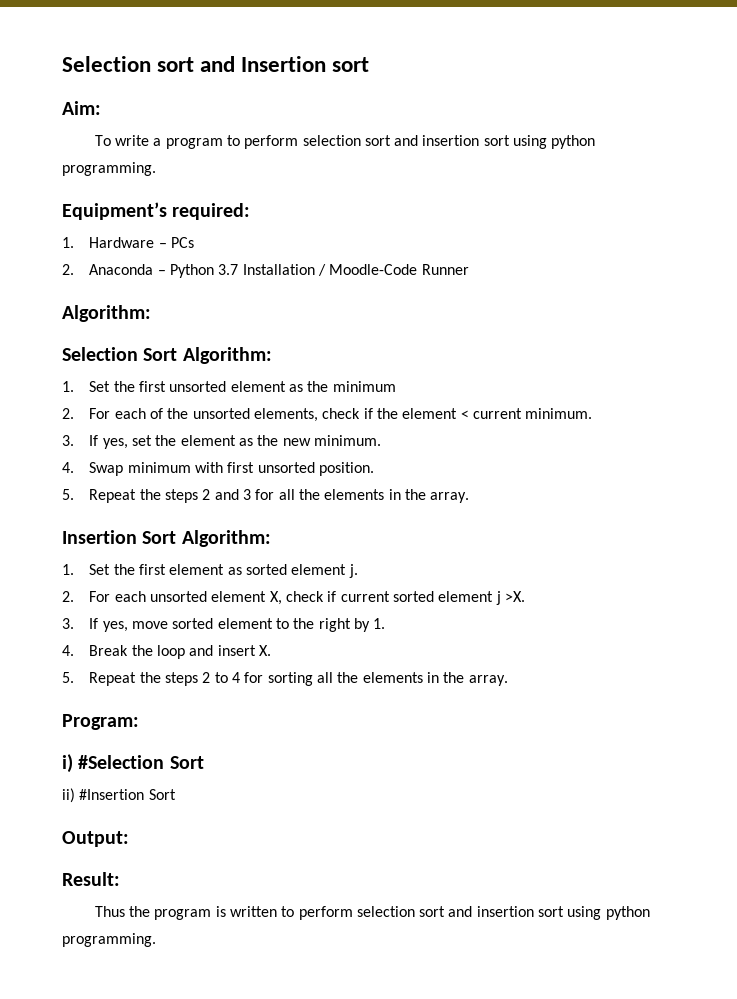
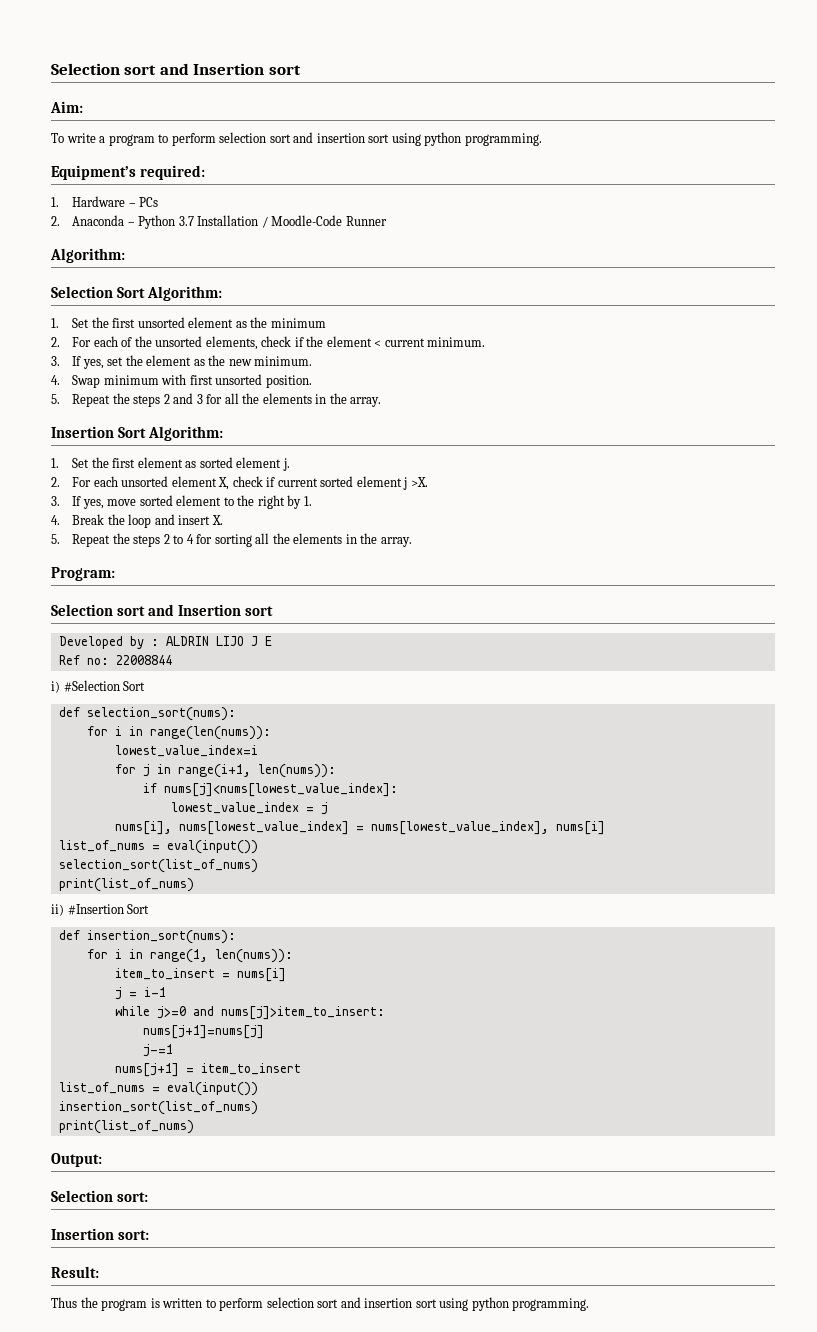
  Program:
+ Selection sort and Insertion sort
+ Developed by : ALDRIN LIJO J E
+ Ref no: 22008844
  i) #Selection Sort
+ def selection_sort(nums):
+ for i in range(len(nums)):
+ lowest_value_index=i
+ for j in range(i+1, len(nums)):
+ if nums[j]<nums[lowest_value_index]:
+ lowest_value_index = j
+ nums[i], nums[lowest_value_index] = nums[lowest_value_index], nums[i]
+ list_of_nums = eval(input())
+ selection_sort(list_of_nums)
+ print(list_of_nums)
  ii) #Insertion Sort
+ def insertion_sort(nums):
+ for i in range(1, len(nums)):
+ item_to_insert = nums[i]
+ j = i-1
+ while j>=0 and nums[j]>item_to_insert:
+ nums[j+1]=nums[j]
+ j-=1
+ nums[j+1] = item_to_insert
+ list_of_nums = eval(input())
+ insertion_sort(list_of_nums)
+ print(list_of_nums)
  Output:
+ Selection sort:
+ Insertion sort:

